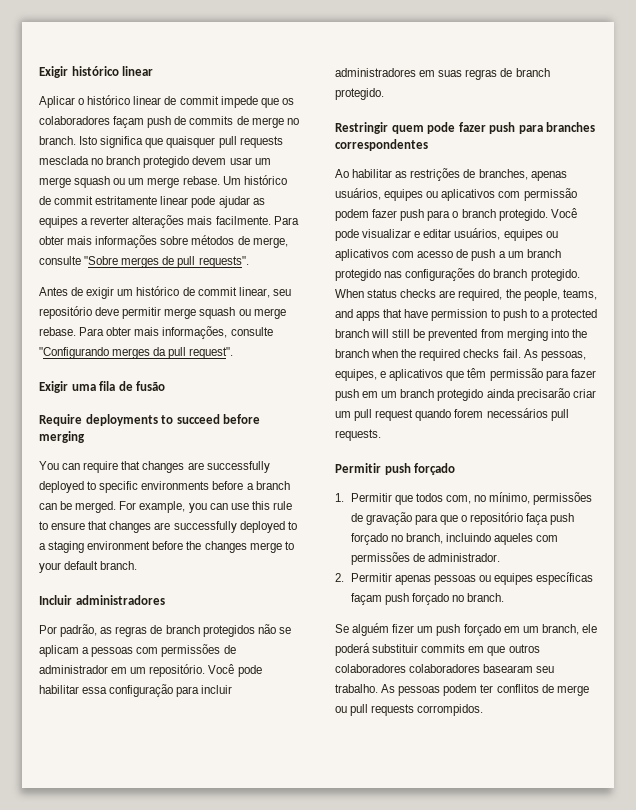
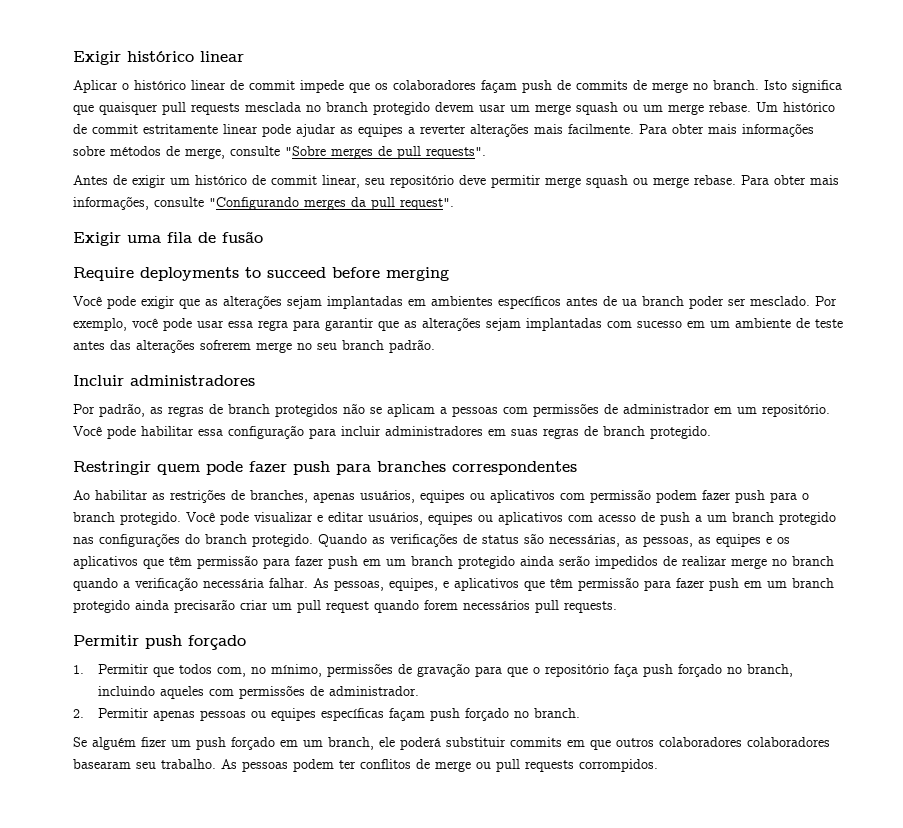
- You can require that changes are successfully deployed to specific environments before a branch can be merged. For example, you can use this rule to ensure that changes are successfully deployed to a staging environment before the changes merge to your default branch.
+ Você pode exigir que as alterações sejam implantadas em ambientes específicos antes de ua branch poder ser mesclado. Por exemplo, você pode usar essa regra para garantir que as alterações sejam implantadas com sucesso em um ambiente de teste antes das alterações sofrerem merge no seu branch padrão.
- When status checks are required, the people, teams, and apps that have permission to push to a protected branch will still be prevented from merging into the branch when the required checks fail.
+ Quando as verificações de status são necessárias, as pessoas, as equipes e os aplicativos que têm permissão para fazer push em um branch protegido ainda serão impedidos de realizar merge no branch quando a verificação necessária falhar.

